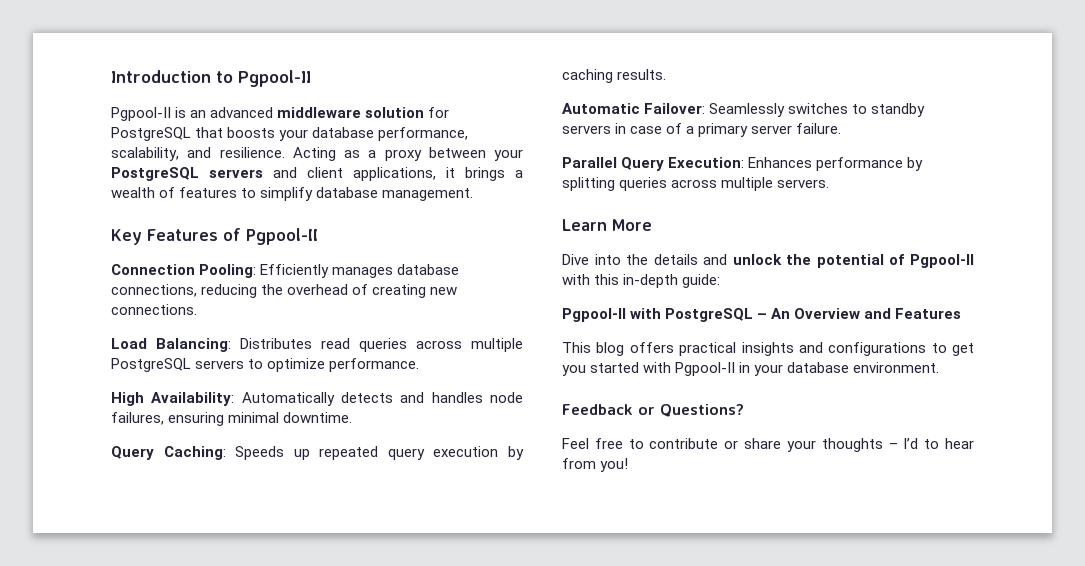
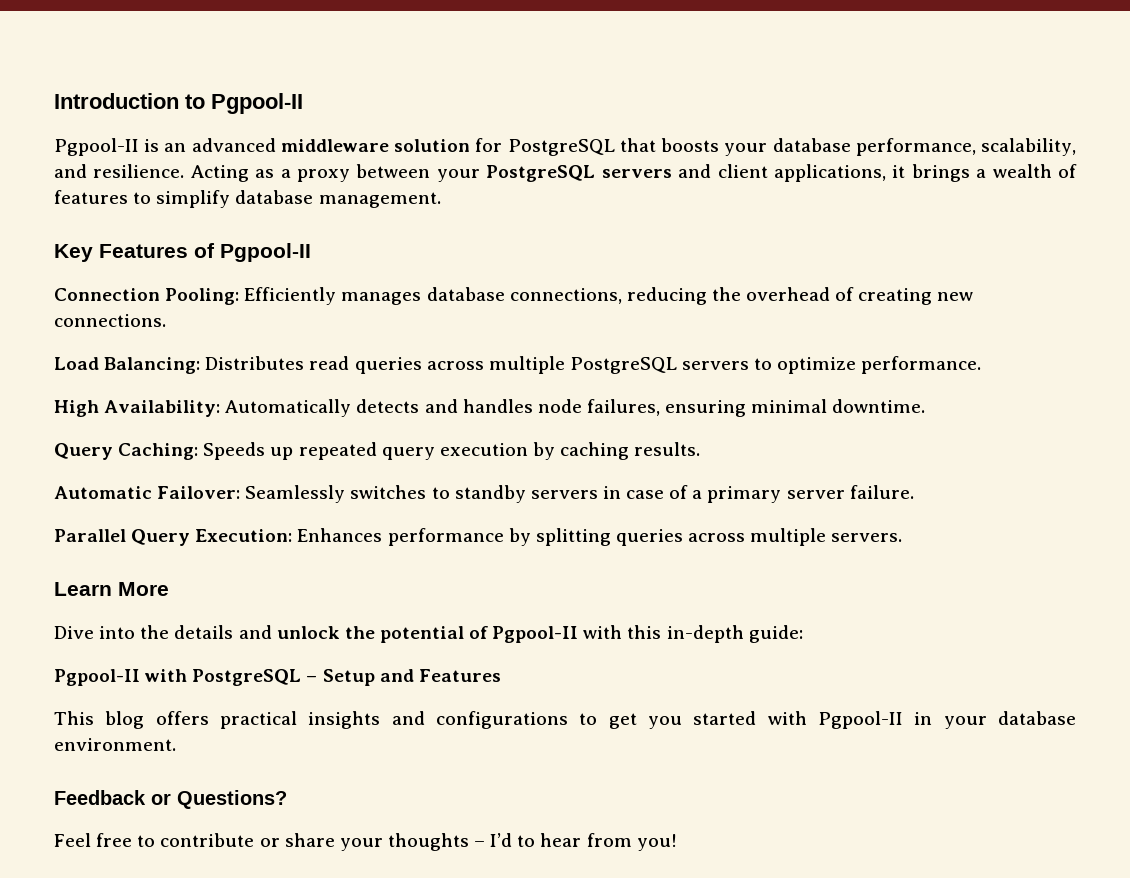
- Pgpool-II with PostgreSQL – An Overview and Features
+ Pgpool-II with PostgreSQL – Setup and Features

